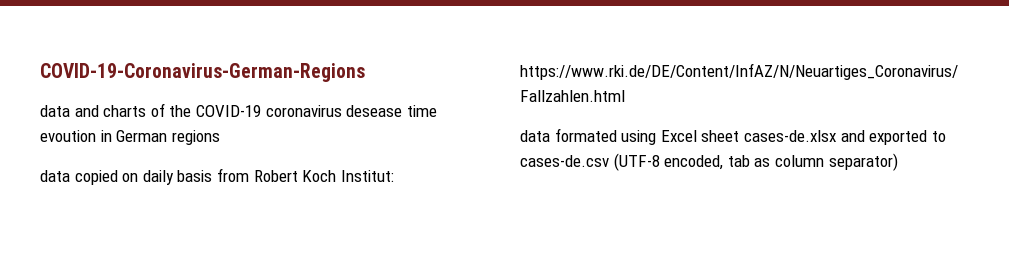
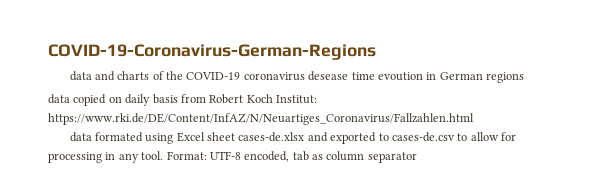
- data formated using Excel sheet cases-de.xlsx and exported to cases-de.csv (UTF-8 encoded, tab as column separator)
+ data formated using Excel sheet cases-de.xlsx and exported to cases-de.csv to allow for processing in any tool. Format: UTF-8 encoded, tab as column separator

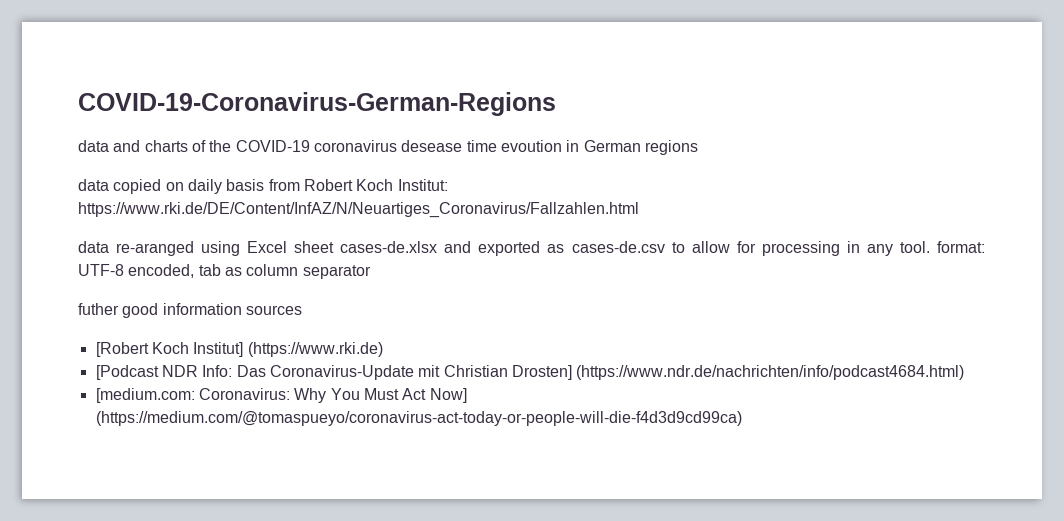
- data formated using Excel sheet cases-de.xlsx and exported to cases-de.csv to allow for processing in any tool. Format: UTF-8 encoded, tab as column separator
+ data re-aranged using Excel sheet cases-de.xlsx and exported as cases-de.csv to allow for processing in any tool. format: UTF-8 encoded, tab as column separator
+ futher good information sources
+ [Robert Koch Institut] (https://www.rki.de)
+ [Podcast NDR Info: Das Coronavirus-Update mit Christian Drosten] (https://www.ndr.de/nachrichten/info/podcast4684.html)
+ [medium.com: Coronavirus: Why You Must Act Now] (https://medium.com/@tomaspueyo/coronavirus-act-today-or-people-will-die-f4d3d9cd99ca)

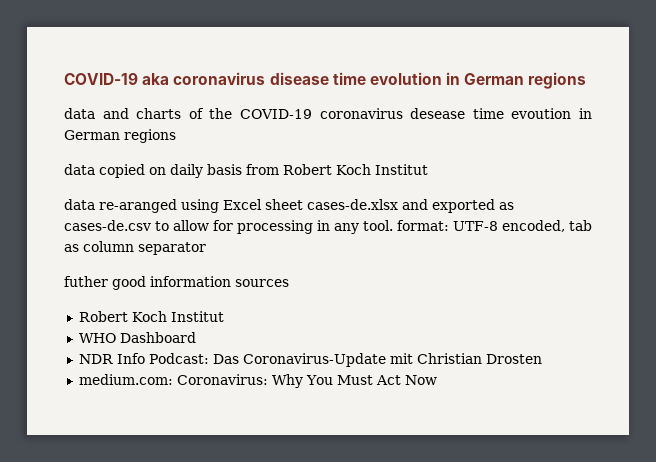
- COVID-19-Coronavirus-German-Regions
+ COVID-19 aka coronavirus disease time evolution in German regions
- data copied on daily basis from Robert Koch Institut: https://www.rki.de/DE/Content/InfAZ/N/Neuartiges_Coronavirus/Fallzahlen.html
+ data copied on daily basis from Robert Koch Institut
  futher good information sources
- [Robert Koch Institut] (https://www.rki.de)
- [Podcast NDR Info: Das Coronavirus-Update mit Christian Drosten] (https://www.ndr.de/nachrichten/info/podcast4684.html)
- [medium.com: Coronavirus: Why You Must Act Now] (https://medium.com/@tomaspueyo/coronavirus-act-today-or-people-will-die-f4d3d9cd99ca)
+ Robert Koch Institut
+ WHO Dashboard
+ NDR Info Podcast: Das Coronavirus-Update mit Christian Drosten
+ medium.com: Coronavirus: Why You Must Act Now

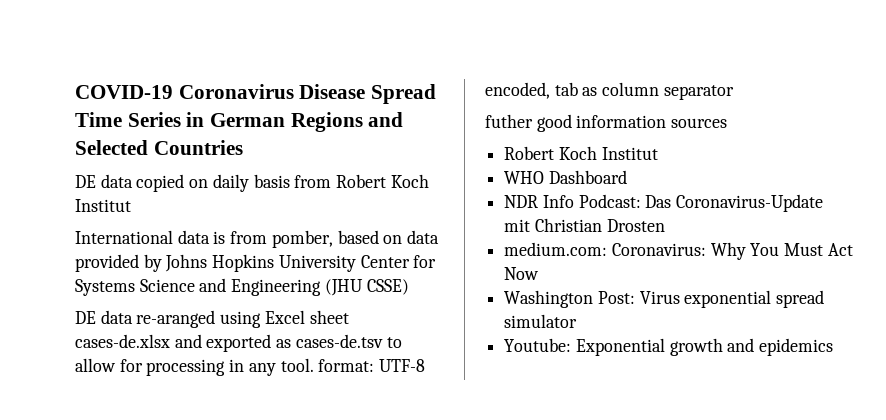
- COVID-19 aka coronavirus disease time evolution in German regions
- data and charts of the COVID-19 coronavirus desease time evoution in German regions
- data copied on daily basis from Robert Koch Institut
+ COVID-19 Coronavirus Disease Spread Time Series in German Regions and Selected Countries
+ DE data copied on daily basis from Robert Koch Institut
- data re-aranged using Excel sheet cases-de.xlsx and exported as cases-de.csv to allow for processing in any tool. format: UTF-8 encoded, tab as column separator
+ International data is from pomber, based on data provided by Johns Hopkins University Center for Systems Science and Engineering (JHU CSSE)
+ DE data re-aranged using Excel sheet cases-de.xlsx and exported as cases-de.tsv to allow for processing in any tool. format: UTF-8 encoded, tab as column separator
+ Washington Post: Virus exponential spread simulator
+ Youtube: Exponential growth and epidemics

